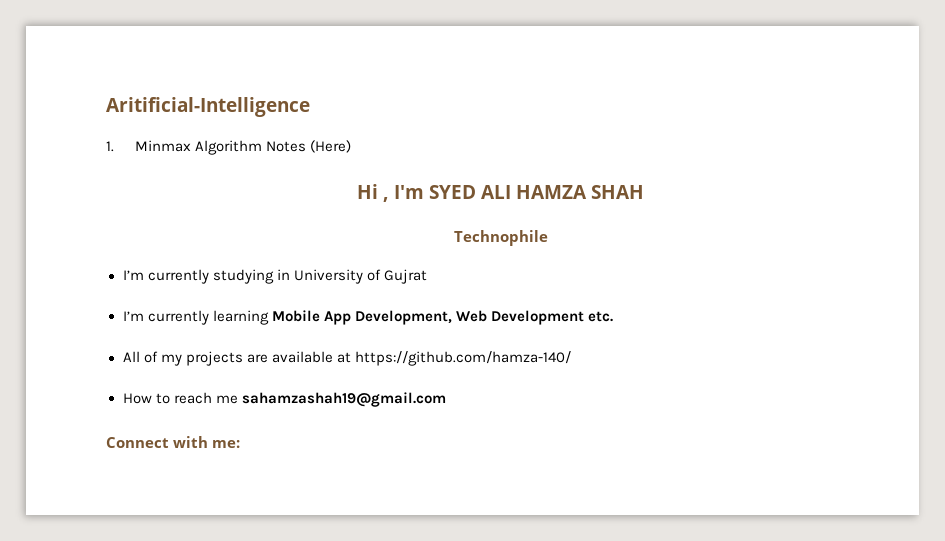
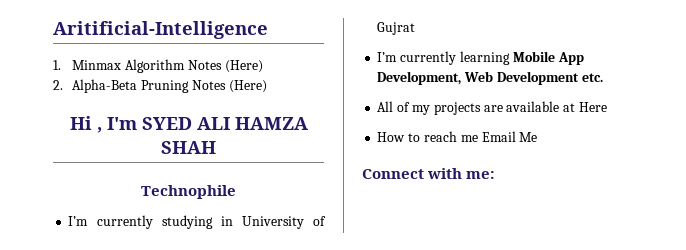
+ 2. Alpha-Beta Pruning Notes (Here)
- All of my projects are available at https://github.com/hamza-140/
+ All of my projects are available at Here
- How to reach me sahamzashah19@gmail.com
+ How to reach me Email Me

